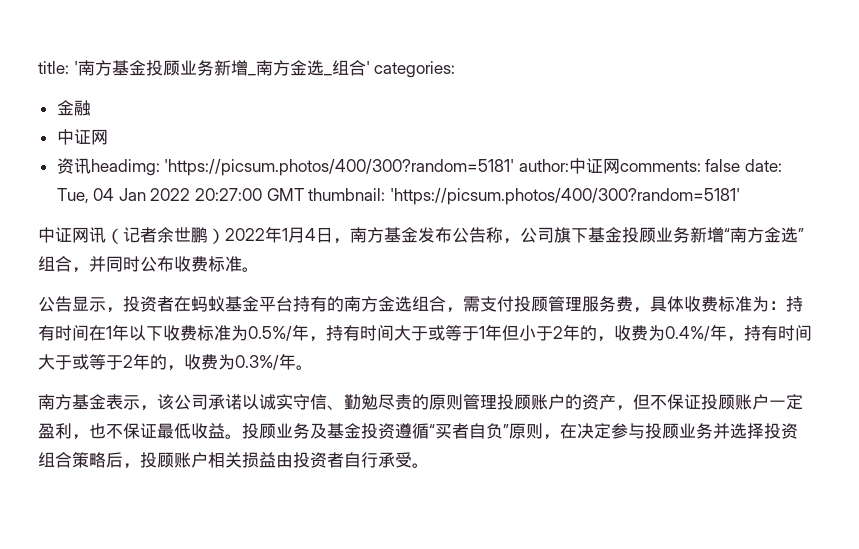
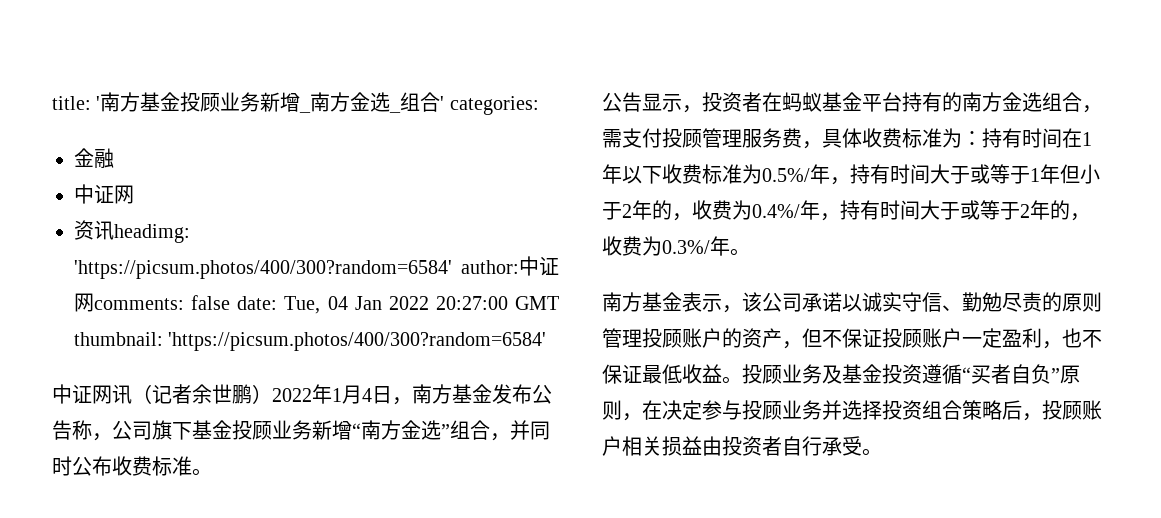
- 资讯headimg: 'https://picsum.photos/400/300?random=5181' author:中证网comments: false date: Tue, 04 Jan 2022 20:27:00 GMT thumbnail: 'https://picsum.photos/400/300?random=5181'
+ 资讯headimg: 'https://picsum.photos/400/300?random=6584' author:中证网comments: false date: Tue, 04 Jan 2022 20:27:00 GMT thumbnail: 'https://picsum.photos/400/300?random=6584'

